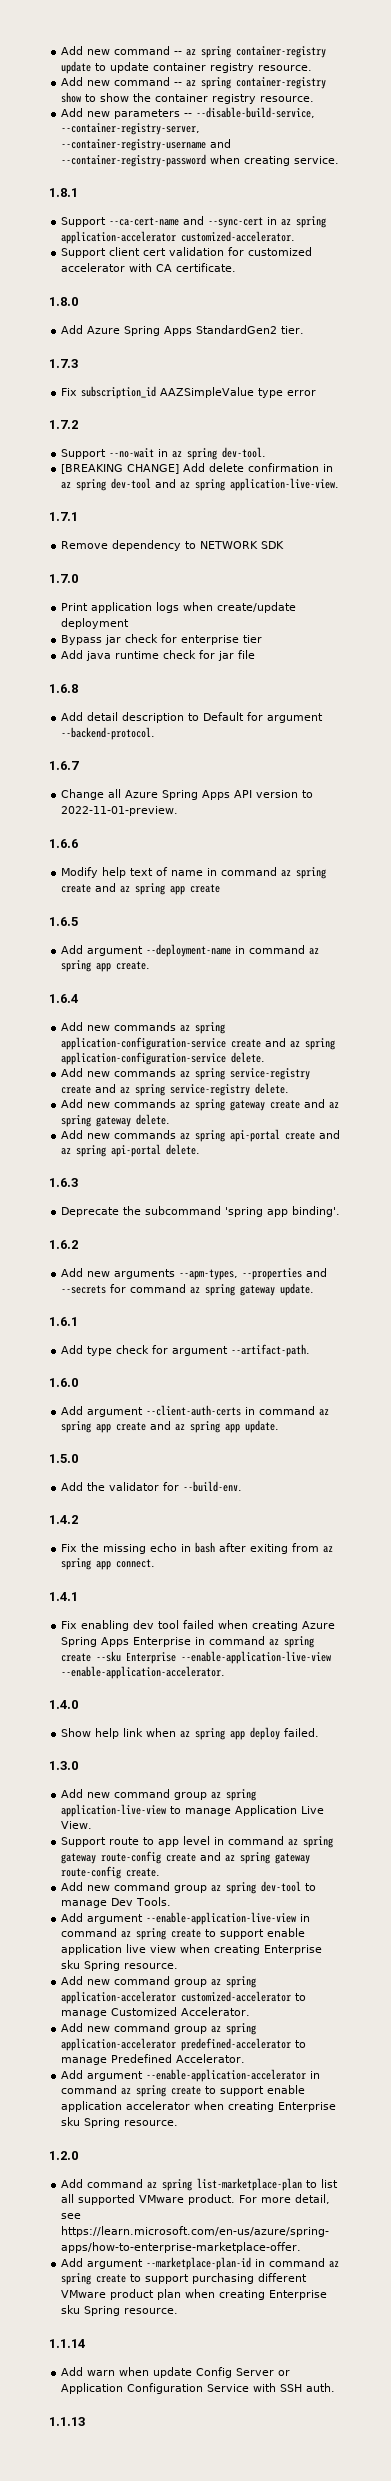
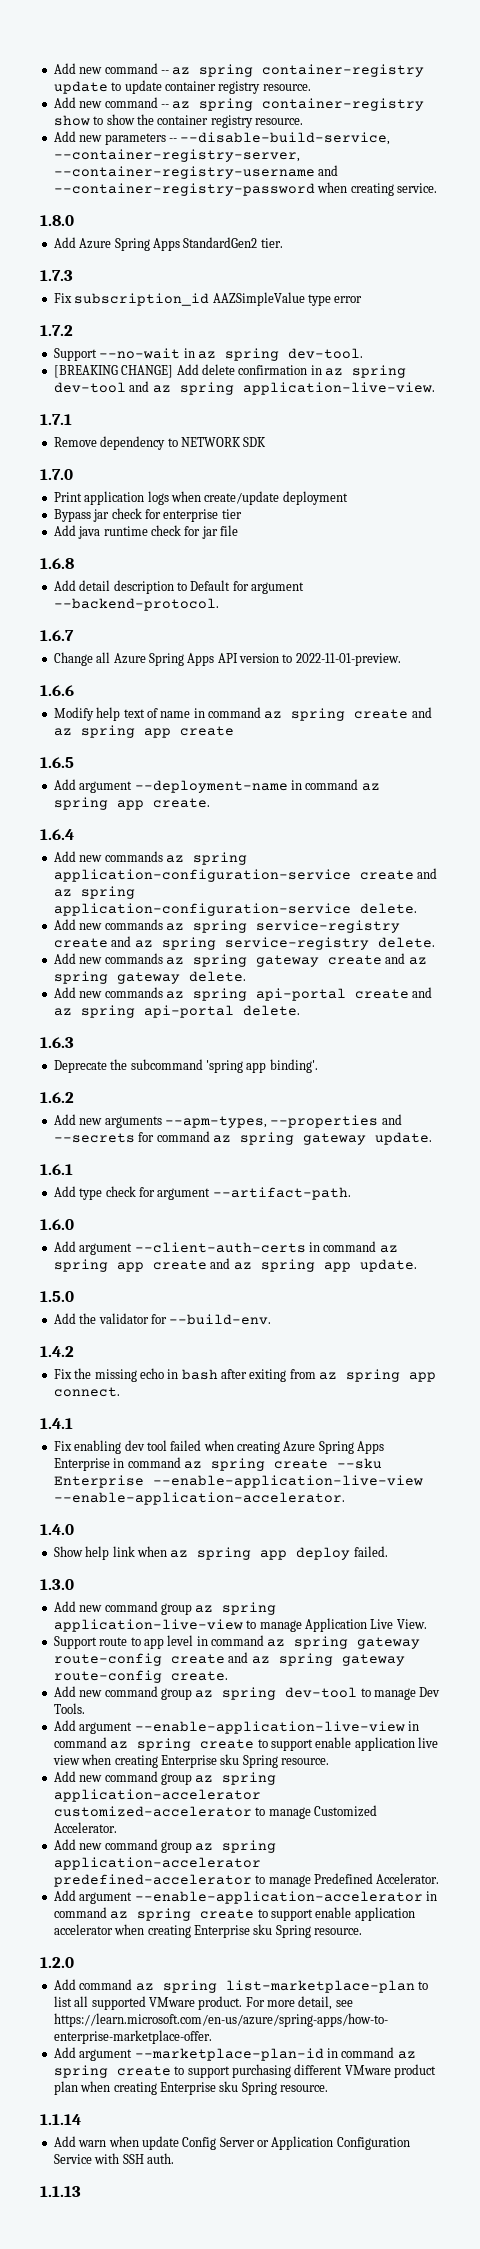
- 1.8.1
- Support --ca-cert-name and --sync-cert in az spring application-accelerator customized-accelerator.
- Support client cert validation for customized accelerator with CA certificate.

